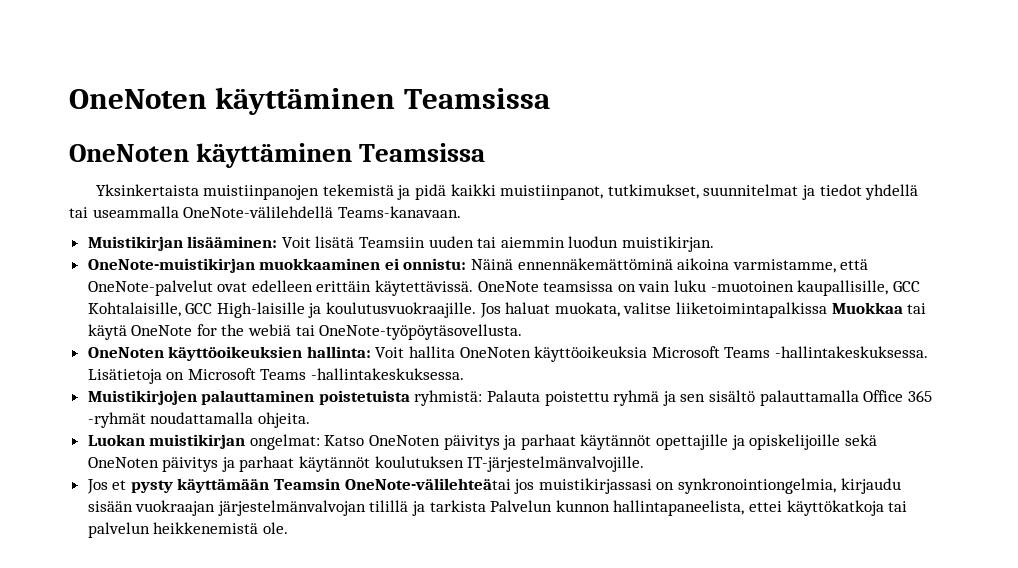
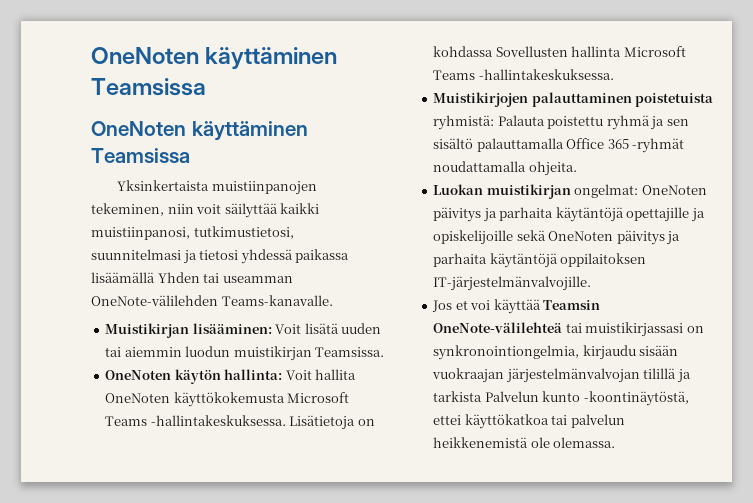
- Yksinkertaista muistiinpanojen tekemistä ja pidä kaikki muistiinpanot, tutkimukset, suunnitelmat ja tiedot yhdellä tai useammalla OneNote-välilehdellä Teams-kanavaan.
+ Yksinkertaista muistiinpanojen tekeminen, niin voit säilyttää kaikki muistiinpanosi, tutkimustietosi, suunnitelmasi ja tietosi yhdessä paikassa lisäämällä Yhden tai useamman OneNote-välilehden Teams-kanavalle.
- Muistikirjan lisääminen: Voit lisätä Teamsiin uuden tai aiemmin luodun muistikirjan.
- OneNote-muistikirjan muokkaaminen ei onnistu: Näinä ennennäkemättöminä aikoina varmistamme, että OneNote-palvelut ovat edelleen erittäin käytettävissä. OneNote teamsissa on vain luku -muotoinen kaupallisille, GCC Kohtalaisille, GCC High-laisille ja koulutusvuokraajille. Jos haluat muokata, valitse liiketoimintapalkissa Muokkaa tai käytä OneNote for the webiä tai OneNote-työpöytäsovellusta.
- OneNoten käyttöoikeuksien hallinta: Voit hallita OneNoten käyttöoikeuksia Microsoft Teams -hallintakeskuksessa.
+ Muistikirjan lisääminen: Voit lisätä uuden tai aiemmin luodun muistikirjan Teamsissa.
+ OneNoten käytön hallinta: Voit hallita OneNoten käyttökokemusta Microsoft Teams -hallintakeskuksessa.
- Lisätietoja on Microsoft Teams -hallintakeskuksessa.
+ Lisätietoja on kohdassa Sovellusten hallinta Microsoft Teams -hallintakeskuksessa.
- Luokan muistikirjan ongelmat: Katso OneNoten päivitys ja parhaat käytännöt opettajille ja opiskelijoille sekä OneNoten päivitys ja parhaat käytännöt koulutuksen IT-järjestelmänvalvojille.
+ Luokan muistikirjan ongelmat: OneNoten päivitys ja parhaita käytäntöjä opettajille ja opiskelijoille sekä OneNoten päivitys ja parhaita käytäntöjä oppilaitoksen IT-järjestelmänvalvojille.
- Jos et pysty käyttämään Teamsin OneNote-välilehteätai jos muistikirjassasi on synkronointiongelmia, kirjaudu sisään vuokraajan järjestelmänvalvojan tilillä ja tarkista Palvelun kunnon hallintapaneelista, ettei käyttökatkoja tai palvelun heikkenemistä ole.
+ Jos et voi käyttää Teamsin OneNote-välilehteä tai muistikirjassasi on synkronointiongelmia, kirjaudu sisään vuokraajan järjestelmänvalvojan tilillä ja tarkista Palvelun kunto -koontinäytöstä, ettei käyttökatkoa tai palvelun heikkenemistä ole olemassa.

